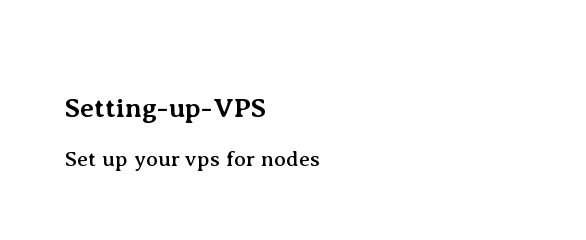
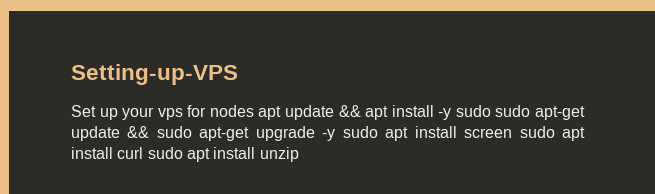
- Set up your vps for nodes
+ Set up your vps for nodes apt update && apt install -y sudo sudo apt-get update && sudo apt-get upgrade -y sudo apt install screen sudo apt install curl sudo apt install unzip

